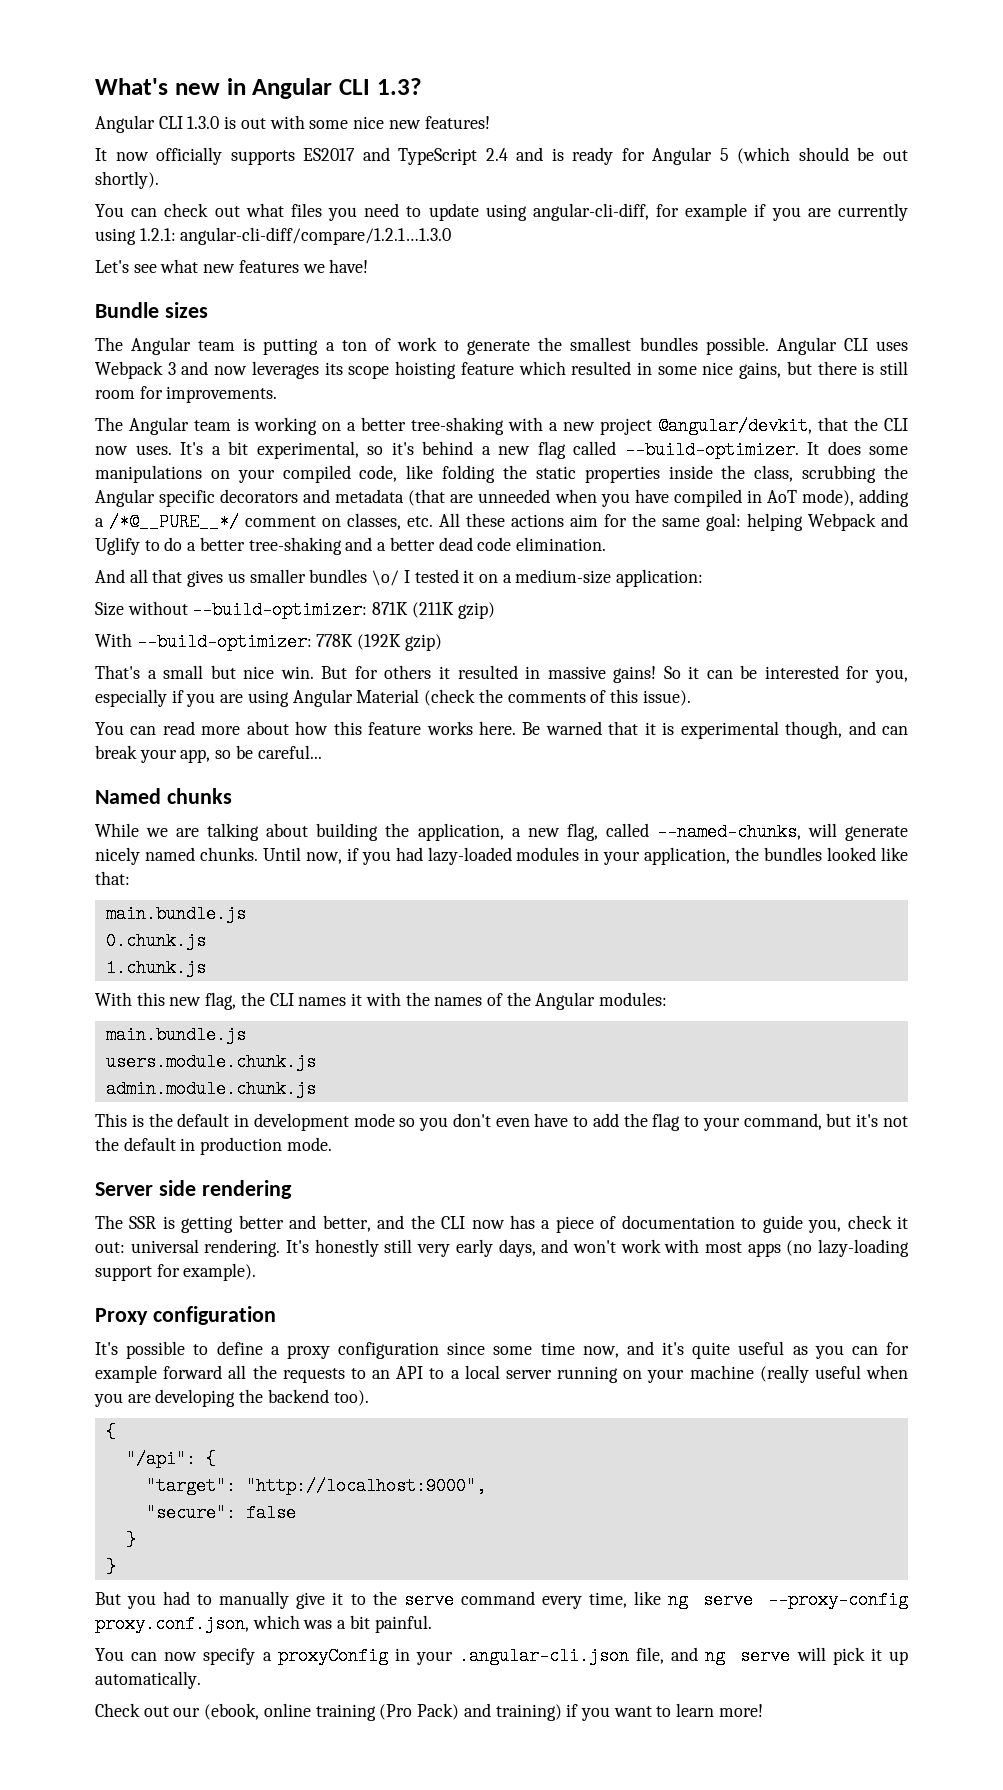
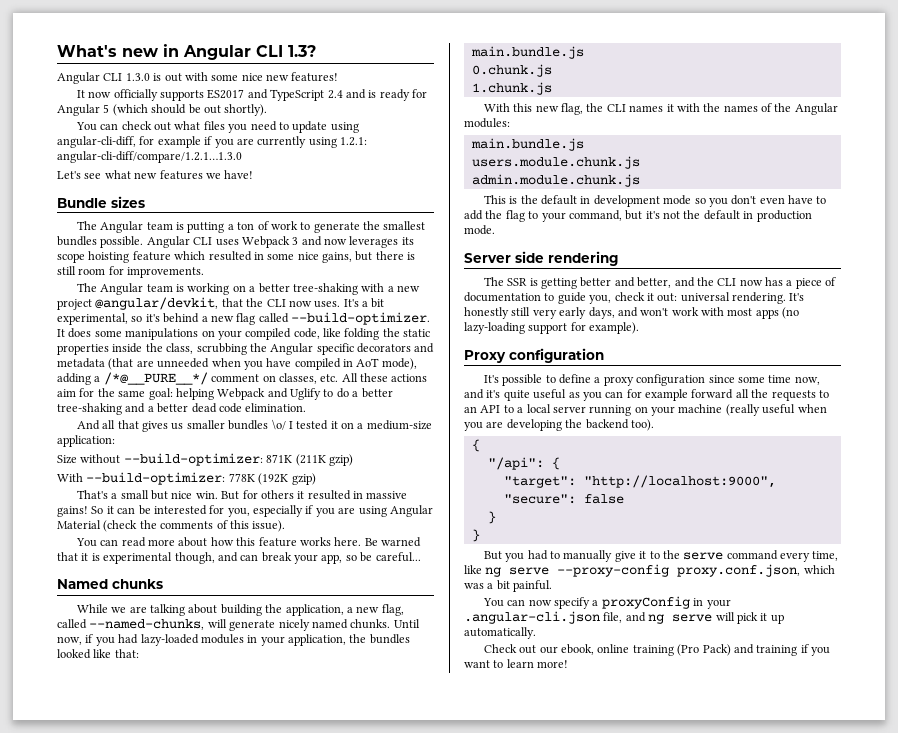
- Check out our (ebook, online training (Pro Pack) and training) if you want to learn more!
+ Check out our ebook, online training (Pro Pack) and training if you want to learn more!

